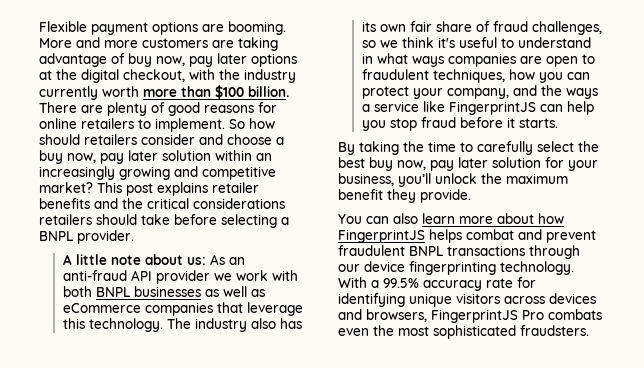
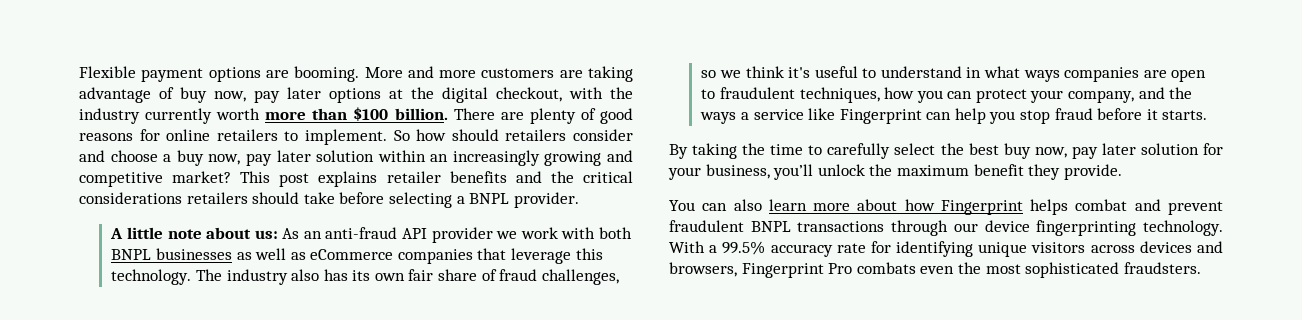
- The industry also has its own fair share of fraud challenges, so we think it's useful to understand in what ways companies are open to fraudulent techniques, how you can protect your company, and the ways a service like FingerprintJS can help you stop fraud before it starts.
+ The industry also has its own fair share of fraud challenges, so we think it's useful to understand in what ways companies are open to fraudulent techniques, how you can protect your company, and the ways a service like Fingerprint can help you stop fraud before it starts.
- You can also learn more about how FingerprintJS helps combat and prevent fraudulent BNPL transactions through our device fingerprinting technology.
+ You can also learn more about how Fingerprint helps combat and prevent fraudulent BNPL transactions through our device fingerprinting technology.
- With a 99.5% accuracy rate for identifying unique visitors across devices and browsers, FingerprintJS Pro combats even the most sophisticated fraudsters.
+ With a 99.5% accuracy rate for identifying unique visitors across devices and browsers, Fingerprint Pro combats even the most sophisticated fraudsters.

